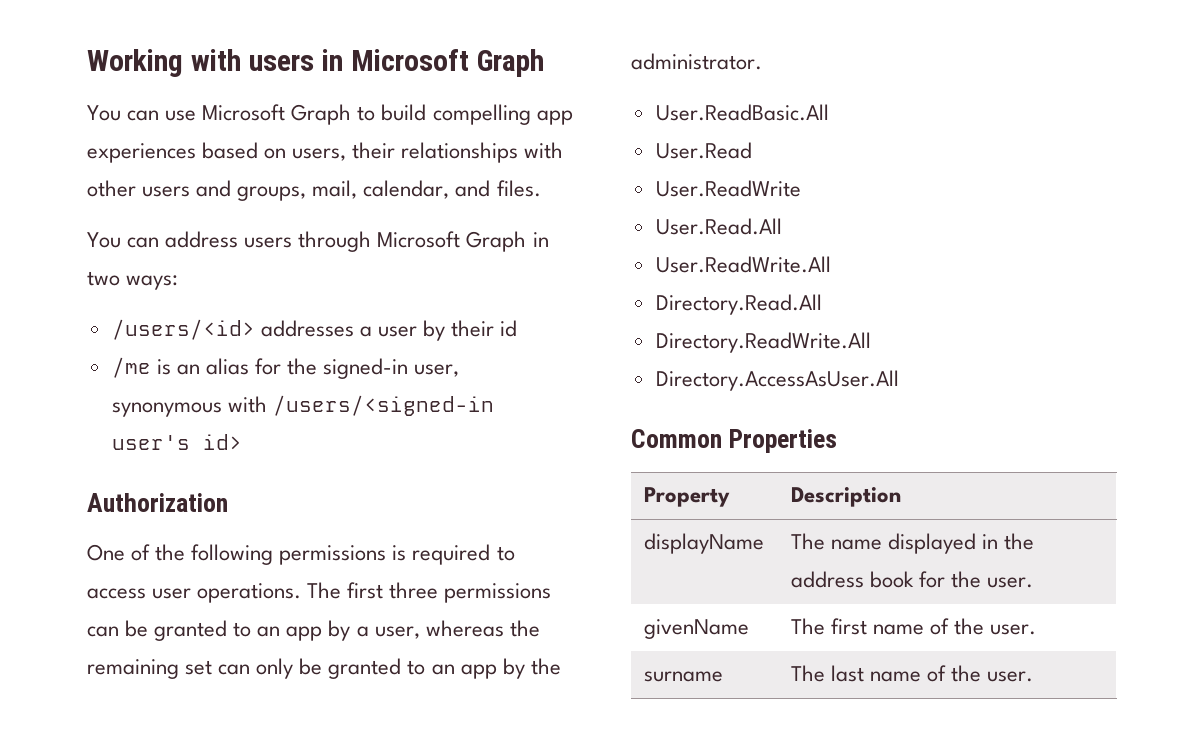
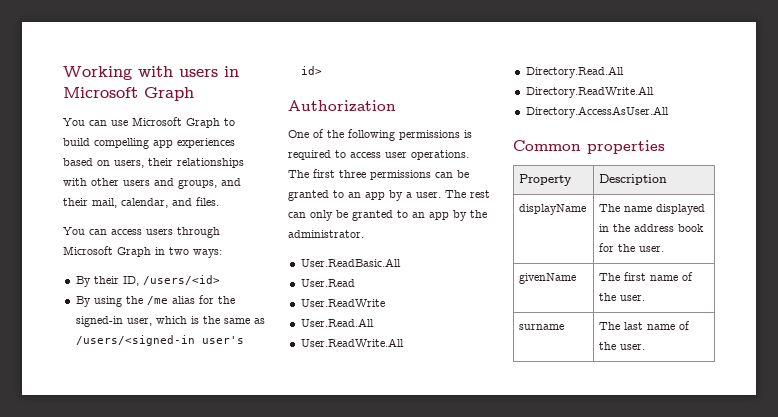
- You can use Microsoft Graph to build compelling app experiences based on users, their relationships with other users and groups, mail, calendar, and files.
+ You can use Microsoft Graph to build compelling app experiences based on users, their relationships with other users and groups, and their mail, calendar, and files.
- You can address users through Microsoft Graph in two ways:
+ You can access users through Microsoft Graph in two ways:
- /users/<id> addresses a user by their id
- /me is an alias for the signed-in user, synonymous with /users/<signed-in user's id>
+ By their ID, /users/<id>
+ By using the /me alias for the signed-in user, which is the same as /users/<signed-in user's id>
- The first three permissions can be granted to an app by a user, whereas the remaining set can only be granted to an app by the administrator.
+ The first three permissions can be granted to an app by a user. The rest can only be granted to an app by the administrator.
- Common Properties
+ Common properties

